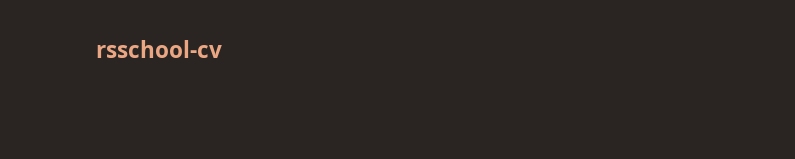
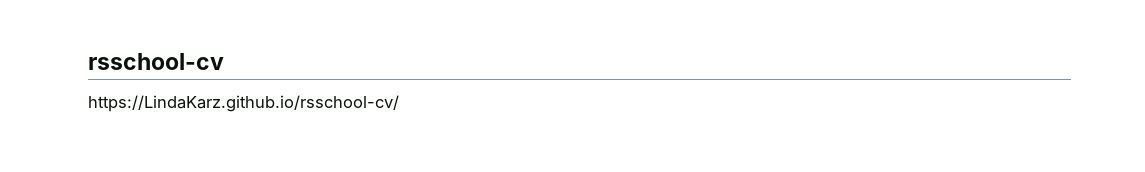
+ https://LindaKarz.github.io/rsschool-cv/

